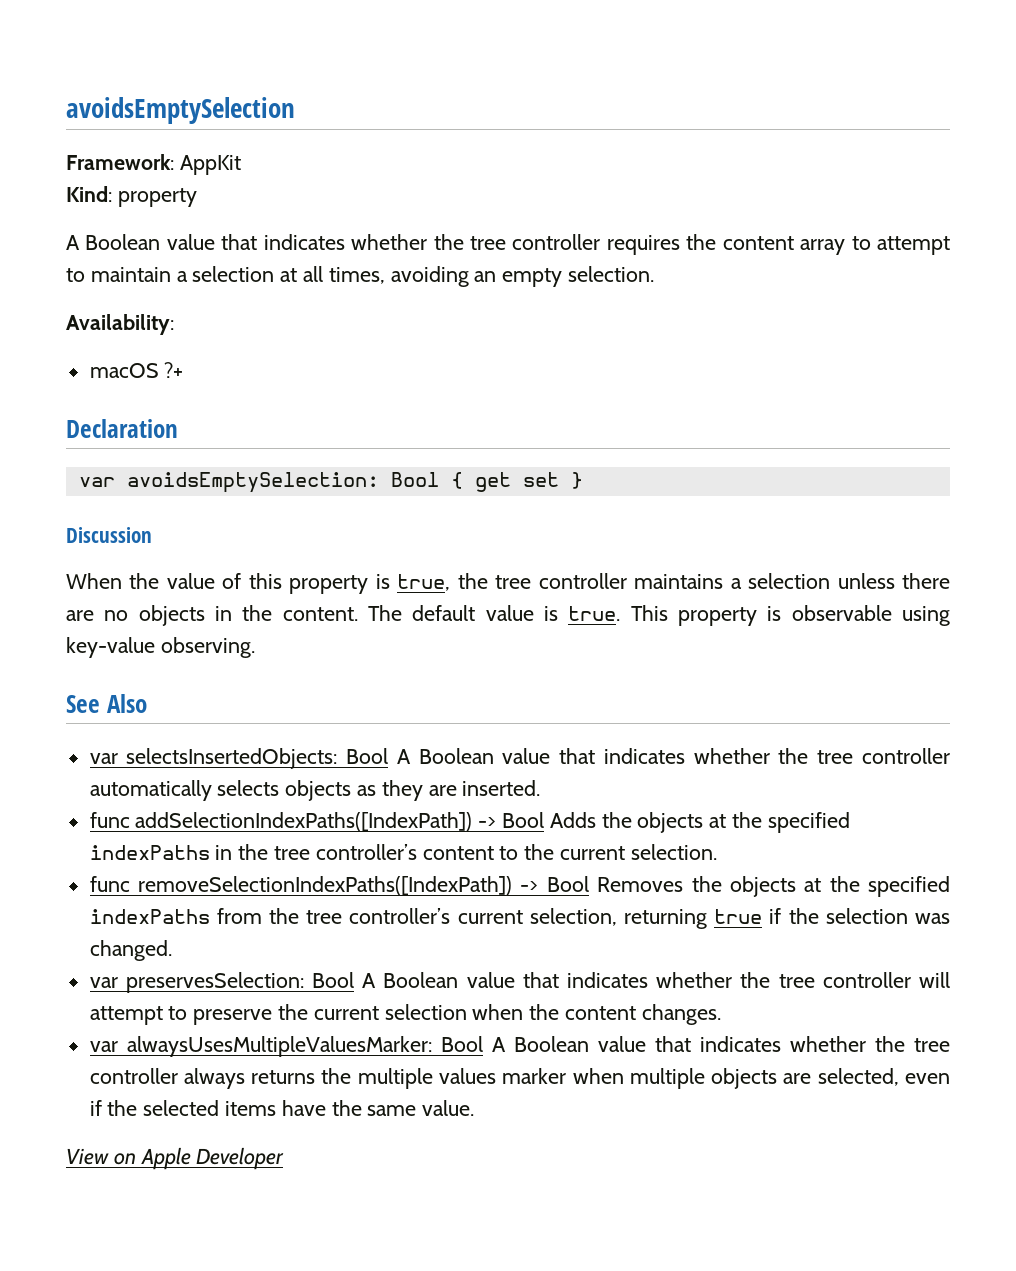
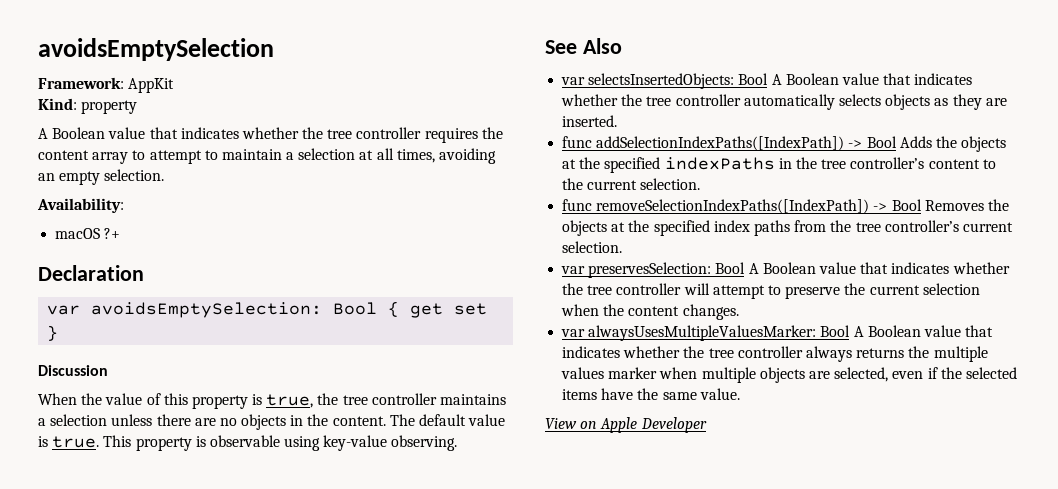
- func removeSelectionIndexPaths([IndexPath]) -> Bool Removes the objects at the specified indexPaths from the tree controller’s current selection, returning true if the selection was changed.
+ func removeSelectionIndexPaths([IndexPath]) -> Bool Removes the objects at the specified index paths from the tree controller’s current selection.

